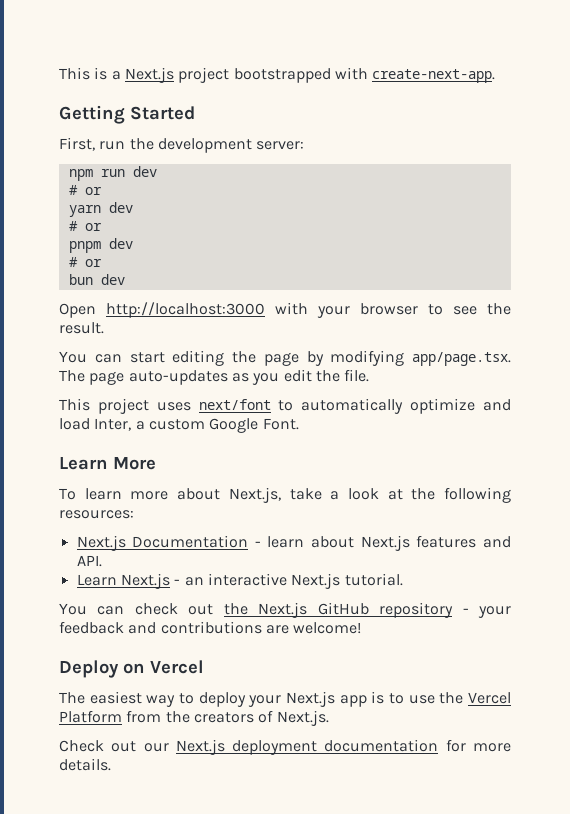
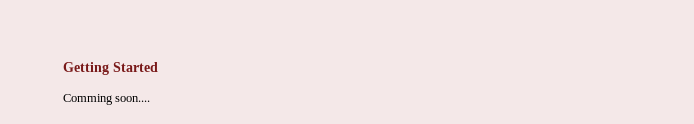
- This is a Next.js project bootstrapped with create-next-app.
  Getting Started
- First, run the development server:
- npm run dev
- # or
- yarn dev
- # or
- pnpm dev
- # or
- bun dev
- Open http://localhost:3000 with your browser to see the result.
- You can start editing the page by modifying app/page.tsx. The page auto-updates as you edit the file.
- This project uses next/font to automatically optimize and load Inter, a custom Google Font.
- Learn More
- To learn more about Next.js, take a look at the following resources:
- Next.js Documentation - learn about Next.js features and API.
- Learn Next.js - an interactive Next.js tutorial.
- You can check out the Next.js GitHub repository - your feedback and contributions are welcome!
- Deploy on Vercel
- The easiest way to deploy your Next.js app is to use the Vercel Platform from the creators of Next.js.
- Check out our Next.js deployment documentation for more details.
+ Comming soon....

